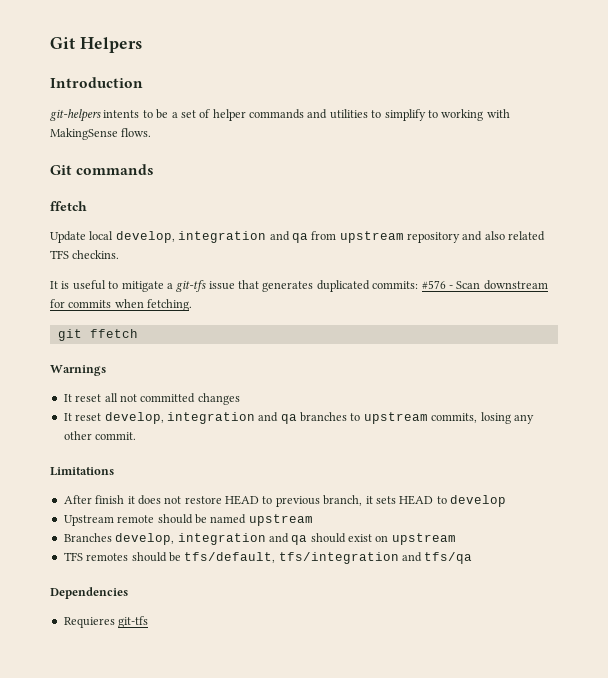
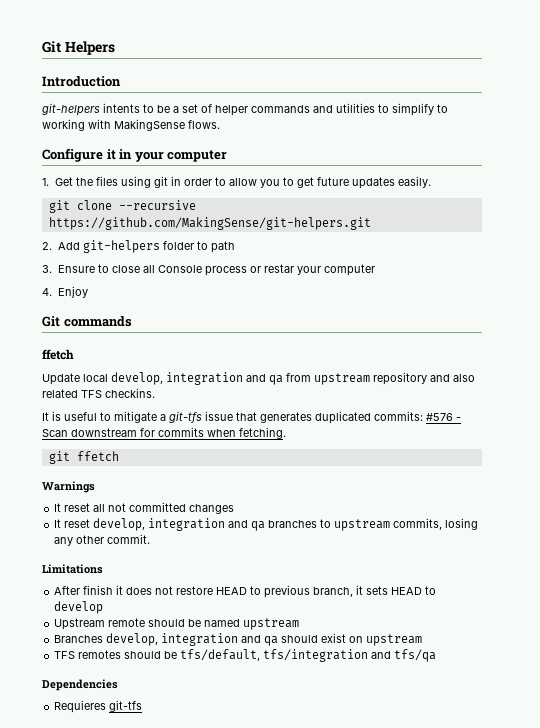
+ Configure it in your computer
+ 1. Get the files using git in order to allow you to get future updates easily.
+ git clone --recursive https://github.com/MakingSense/git-helpers.git
+ 2. Add git-helpers folder to path
+ 3. Ensure to close all Console process or restar your computer
+ 4. Enjoy

